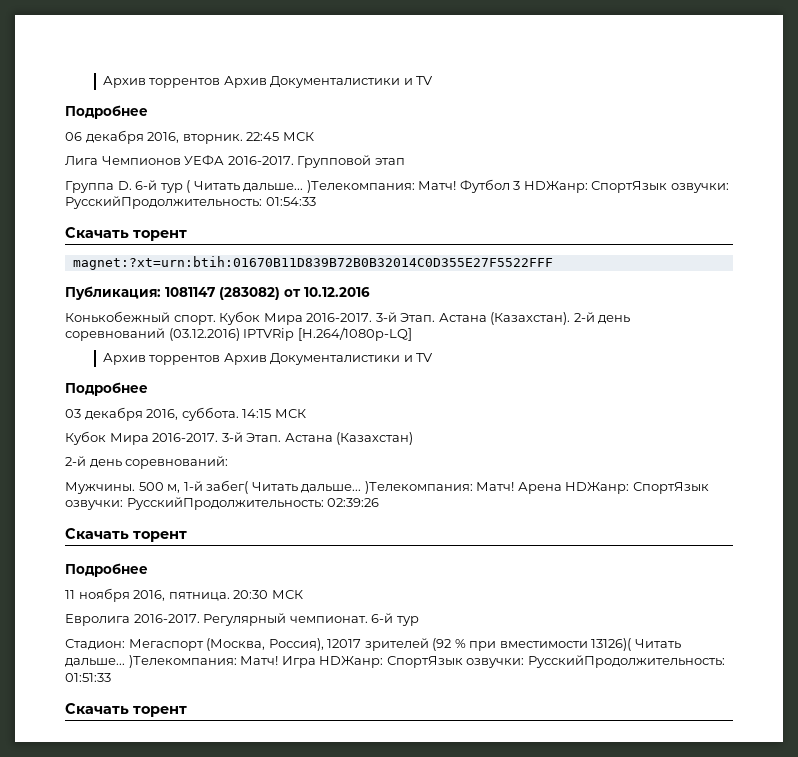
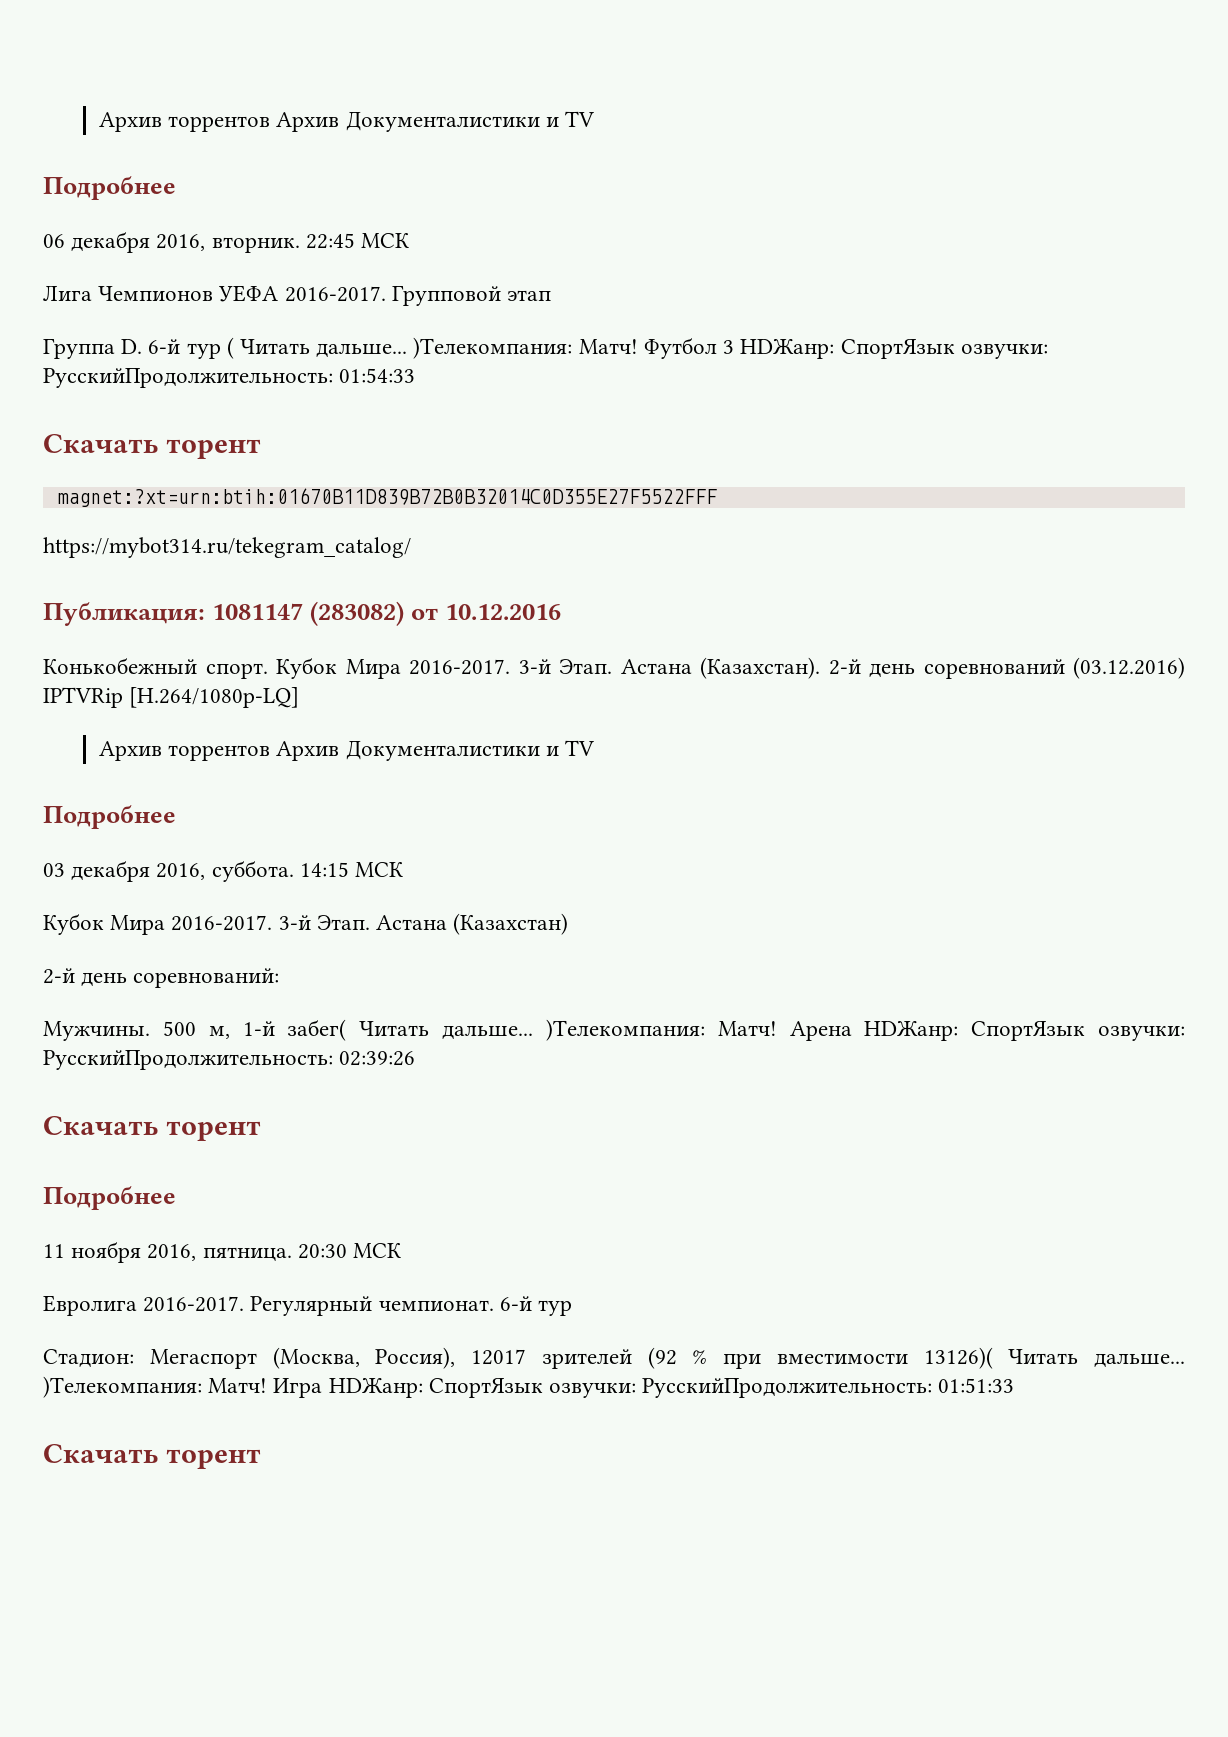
+ https://mybot314.ru/tekegram_catalog/

